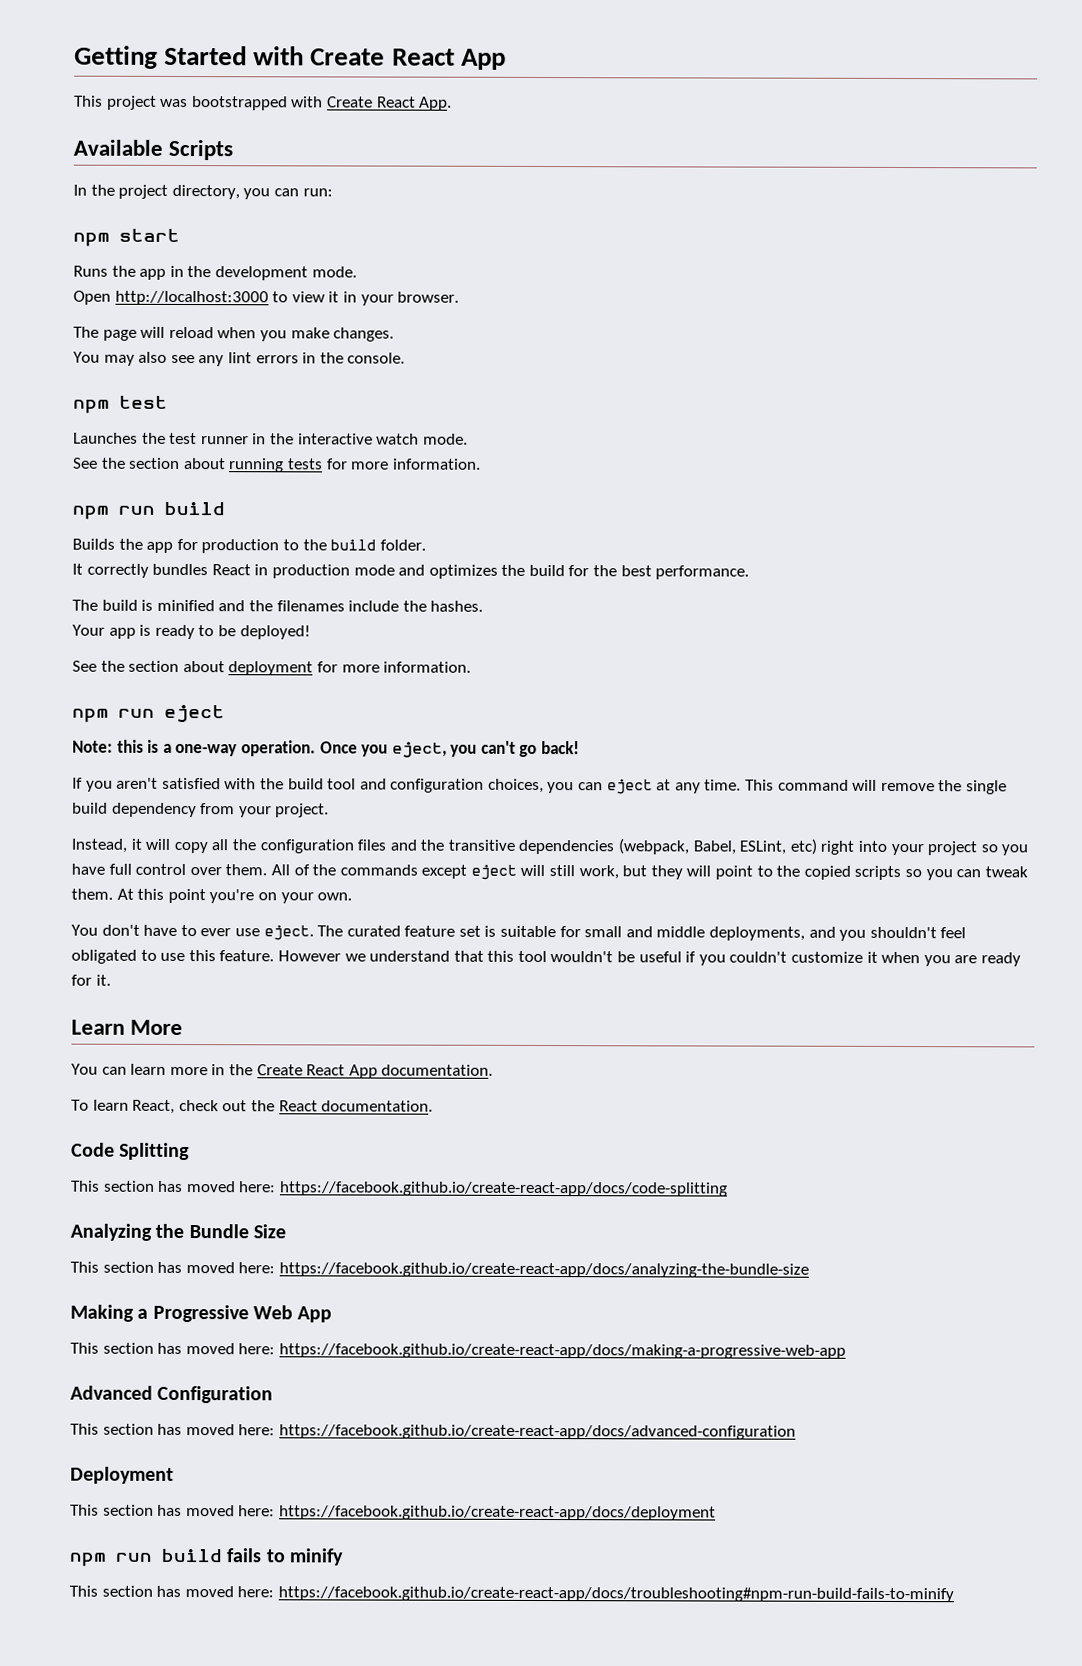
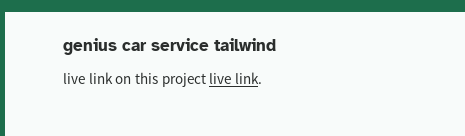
- Getting Started with Create React App
- This project was bootstrapped with Create React App.
- Available Scripts
- In the project directory, you can run:
- npm start
- Runs the app in the development mode.
- Open http://localhost:3000 to view it in your browser.
- The page will reload when you make changes.
- You may also see any lint errors in the console.
- npm test
- Launches the test runner in the interactive watch mode.
- See the section about running tests for more information.
- npm run build
- Builds the app for production to the build folder.
- It correctly bundles React in production mode and optimizes the build for the best performance.
- The build is minified and the filenames include the hashes.
- Your app is ready to be deployed!
- See the section about deployment for more information.
- npm run eject
- Note: this is a one-way operation. Once you eject, you can't go back!
- If you aren't satisfied with the build tool and configuration choices, you can eject at any time. This command will remove the single build dependency from your project.
- Instead, it will copy all the configuration files and the transitive dependencies (webpack, Babel, ESLint, etc) right into your project so you have full control over them. All of the commands except eject will still work, but they will point to the copied scripts so you can tweak them. At this point you're on your own.
- You don't have to ever use eject. The curated feature set is suitable for small and middle deployments, and you shouldn't feel obligated to use this feature. However we understand that this tool wouldn't be useful if you couldn't customize it when you are ready for it.
- Learn More
- You can learn more in the Create React App documentation.
- To learn React, check out the React documentation.
- Code Splitting
- This section has moved here: https://facebook.github.io/create-react-app/docs/code-splitting
- Analyzing the Bundle Size
- This section has moved here: https://facebook.github.io/create-react-app/docs/analyzing-the-bundle-size
- Making a Progressive Web App
- This section has moved here: https://facebook.github.io/create-react-app/docs/making-a-progressive-web-app
- Advanced Configuration
- This section has moved here: https://facebook.github.io/create-react-app/docs/advanced-configuration
- Deployment
- This section has moved here: https://facebook.github.io/create-react-app/docs/deployment
- npm run build fails to minify
- This section has moved here: https://facebook.github.io/create-react-app/docs/troubleshooting#npm-run-build-fails-to-minify
+ genius car service tailwind
+ live link on this project live link.

